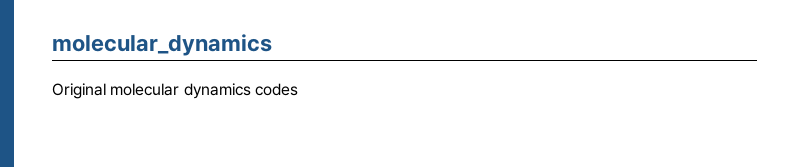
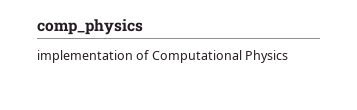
- molecular_dynamics
- Original molecular dynamics codes
+ comp_physics
+ implementation of Computational Physics

